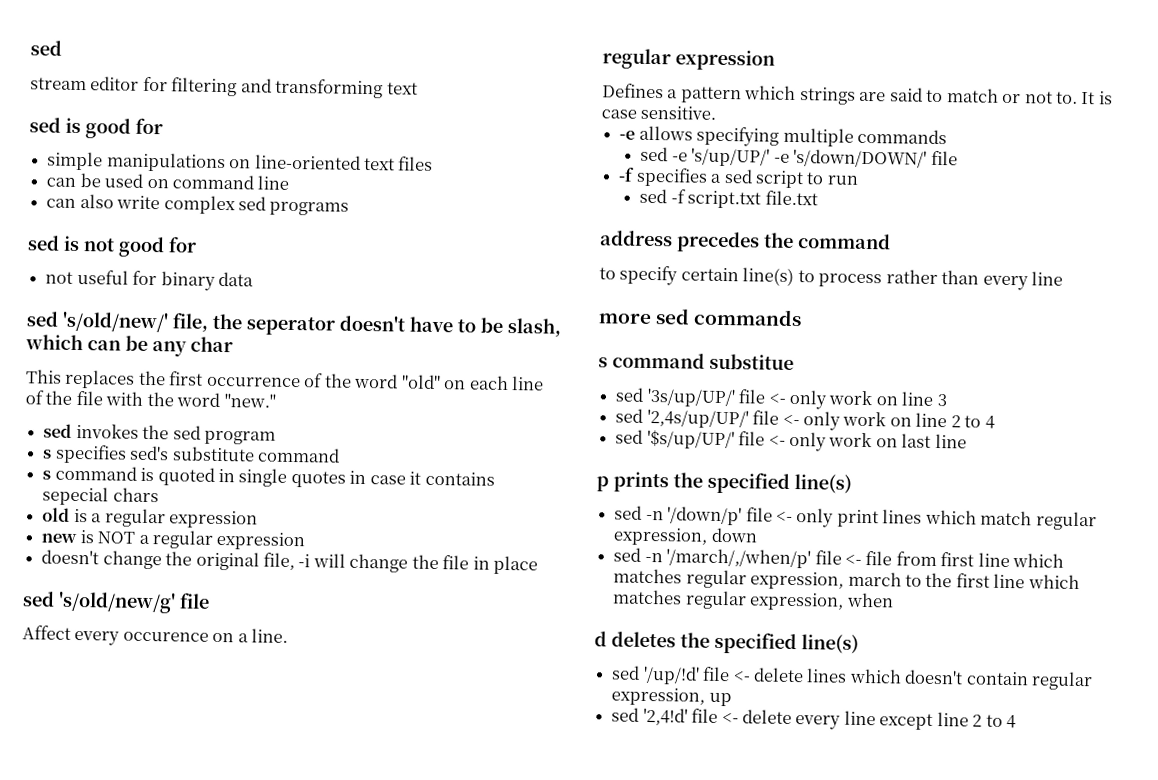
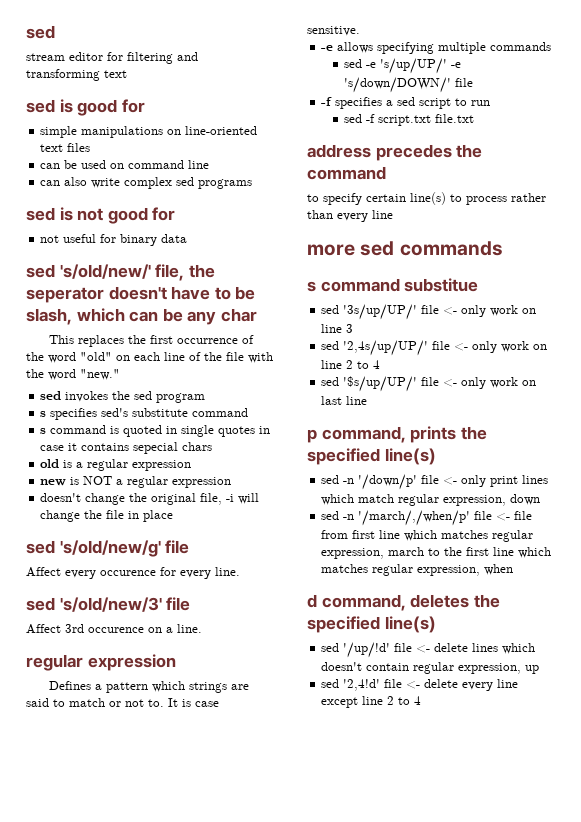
- Affect every occurence on a line.
+ Affect every occurence for every line.
+ sed 's/old/new/3' file
+ Affect 3rd occurence on a line.
- p prints the specified line(s)
+ p command, prints the specified line(s)
- d deletes the specified line(s)
+ d command, deletes the specified line(s)

